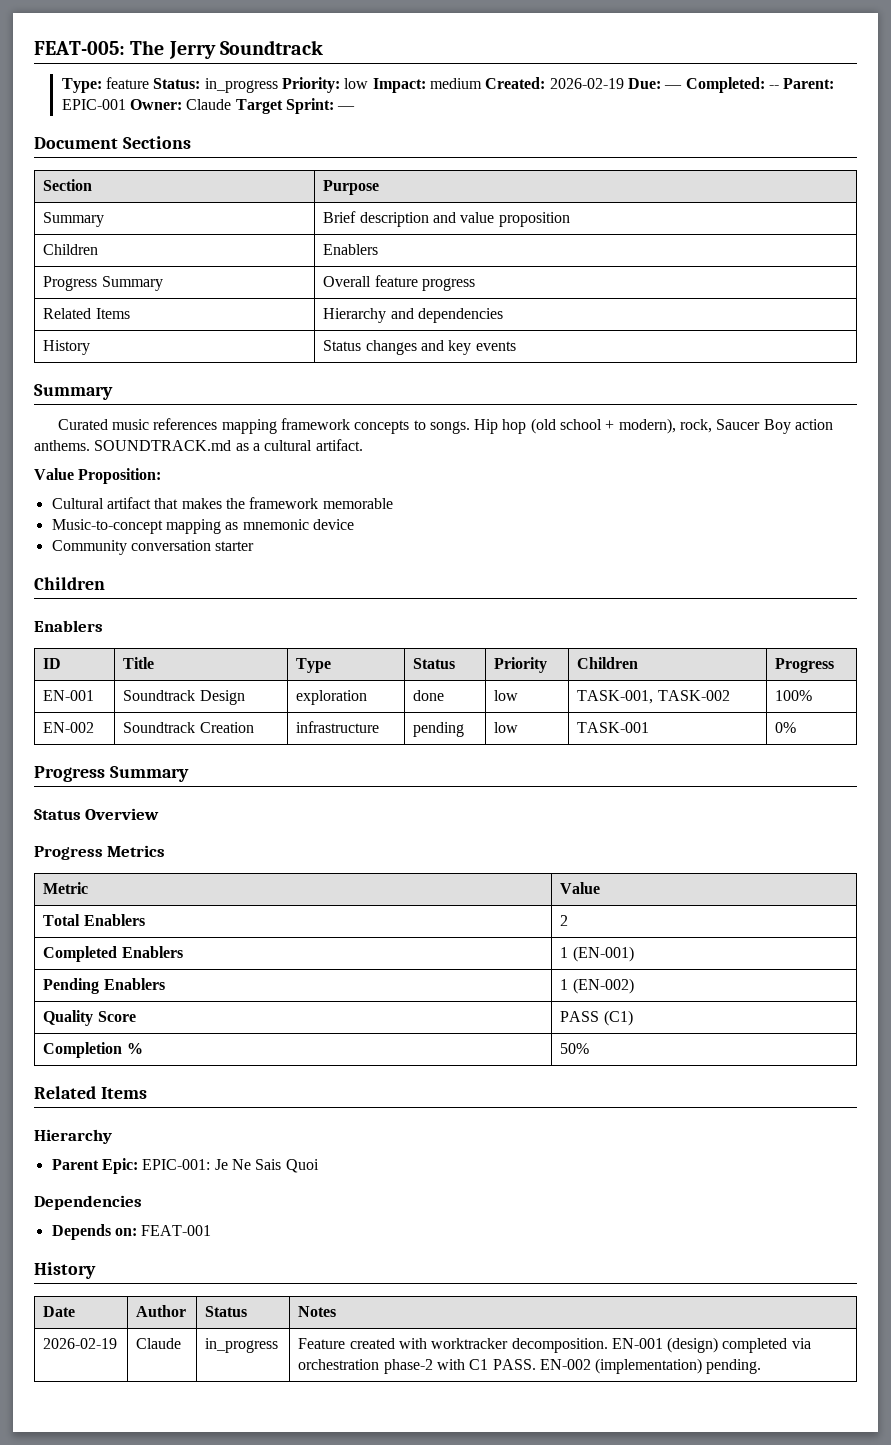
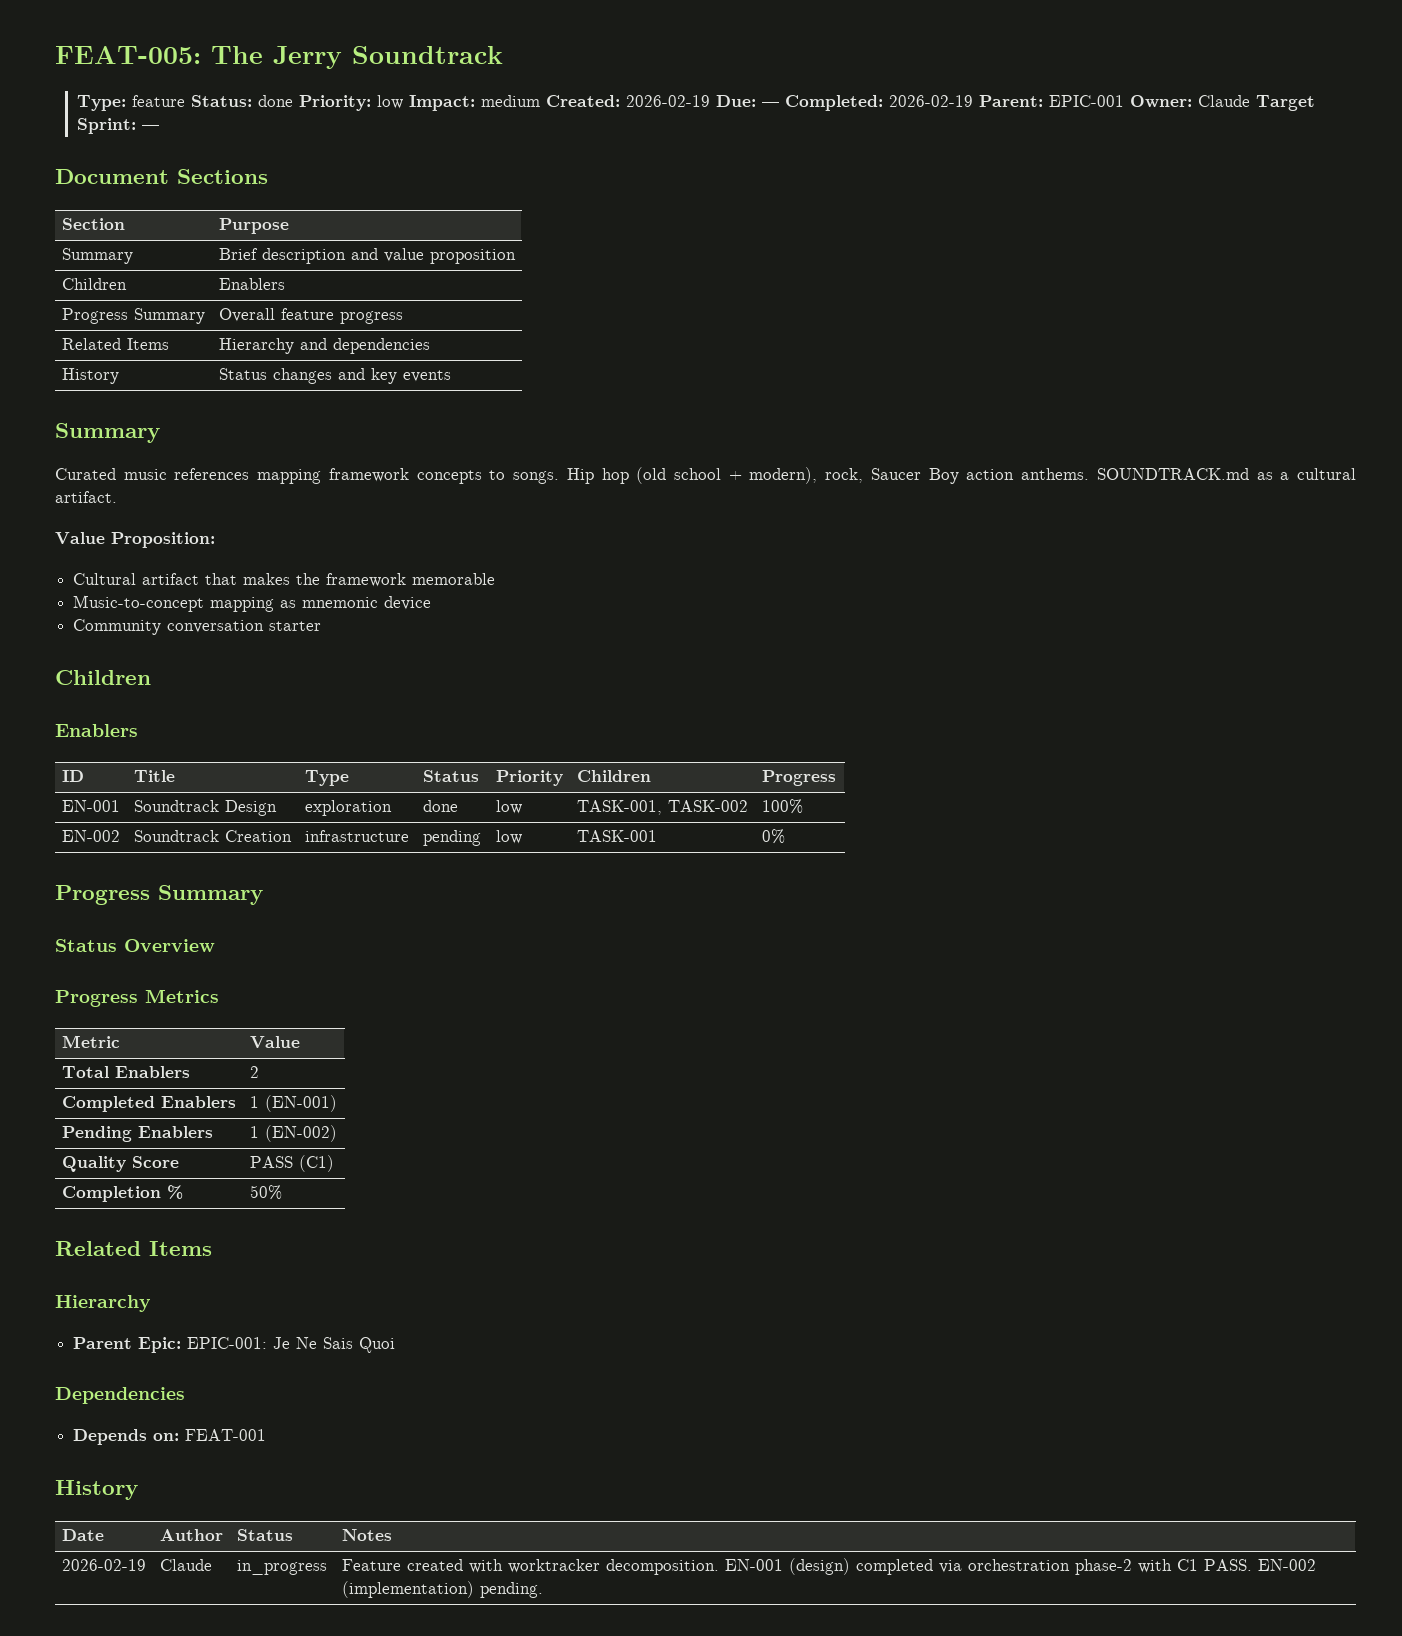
- Type: feature Status: in_progress Priority: low Impact: medium Created: 2026-02-19 Due: — Completed: -- Parent: EPIC-001 Owner: Claude Target Sprint: —
+ Type: feature Status: done Priority: low Impact: medium Created: 2026-02-19 Due: — Completed: 2026-02-19 Parent: EPIC-001 Owner: Claude Target Sprint: —

